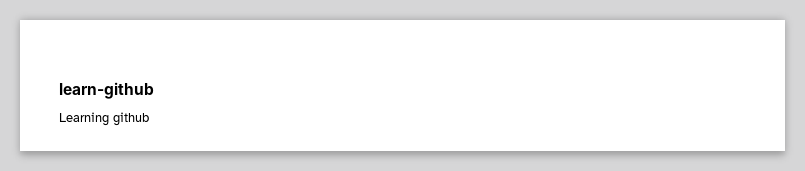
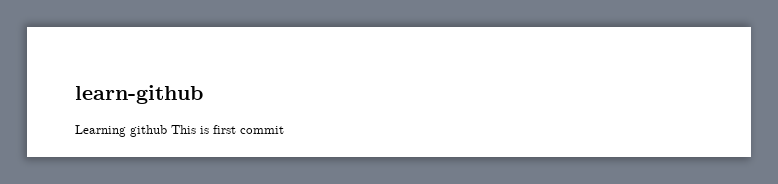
- Learning github
+ Learning github This is first commit

